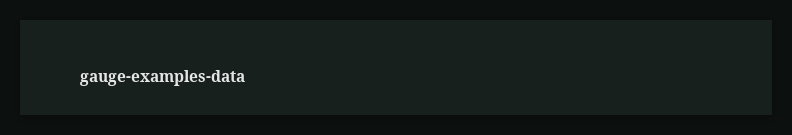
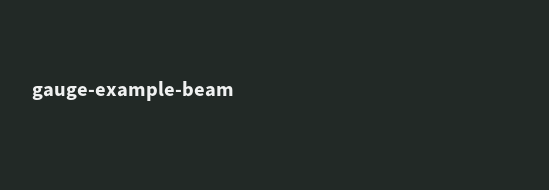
- gauge-examples-data
+ gauge-example-beam

